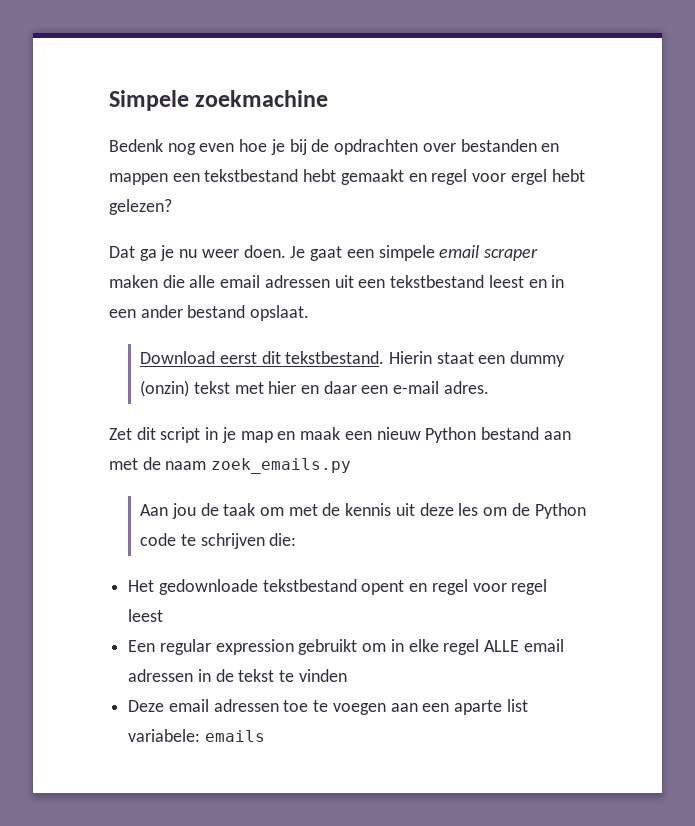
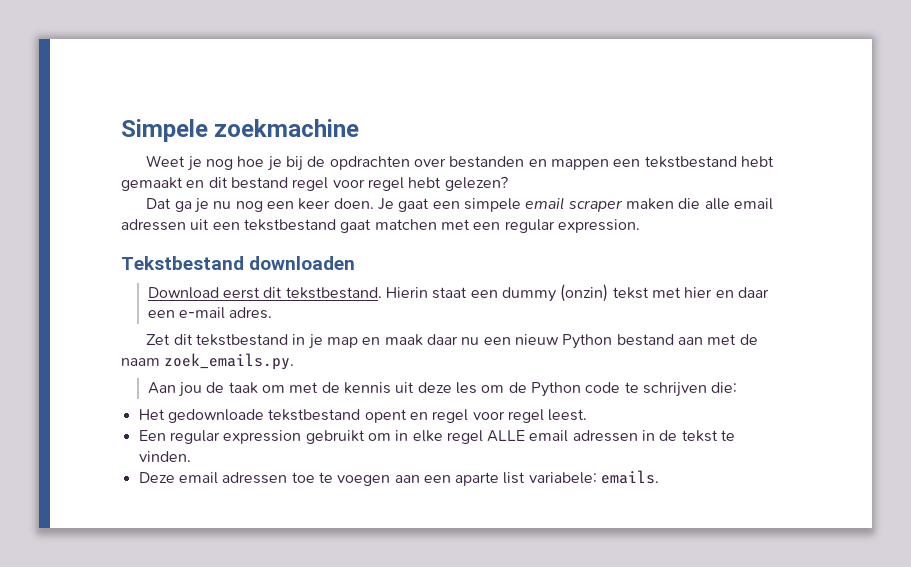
- Bedenk nog even hoe je bij de opdrachten over bestanden en mappen een tekstbestand hebt gemaakt en regel voor ergel hebt gelezen?
+ Weet je nog hoe je bij de opdrachten over bestanden en mappen een tekstbestand hebt gemaakt en dit bestand regel voor regel hebt gelezen?
- Dat ga je nu weer doen.
+ Dat ga je nu nog een keer doen.
- Je gaat een simpele email scraper maken die alle email adressen uit een tekstbestand leest en in een ander bestand opslaat.
+ Je gaat een simpele email scraper maken die alle email adressen uit een tekstbestand gaat matchen met een regular expression.
+ Tekstbestand downloaden
- Zet dit script in je map en maak een nieuw Python bestand aan met de naam zoek_emails.py
+ Zet dit tekstbestand in je map en maak daar nu een nieuw Python bestand aan met de naam zoek_emails.py.
- Het gedownloade tekstbestand opent en regel voor regel leest
+ Het gedownloade tekstbestand opent en regel voor regel leest.
- Een regular expression gebruikt om in elke regel ALLE email adressen in de tekst te vinden
+ Een regular expression gebruikt om in elke regel ALLE email adressen in de tekst te vinden.
- Deze email adressen toe te voegen aan een aparte list variabele: emails
+ Deze email adressen toe te voegen aan een aparte list variabele: emails.

